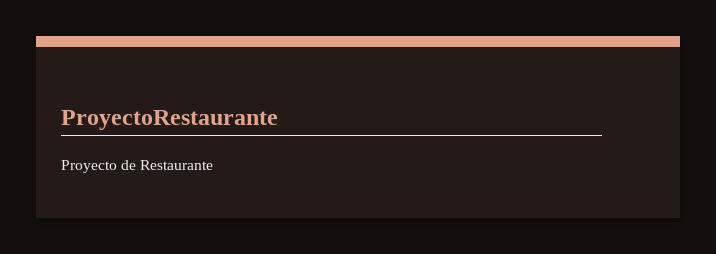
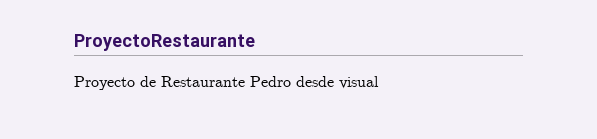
- Proyecto de Restaurante
+ Proyecto de Restaurante Pedro desde visual

